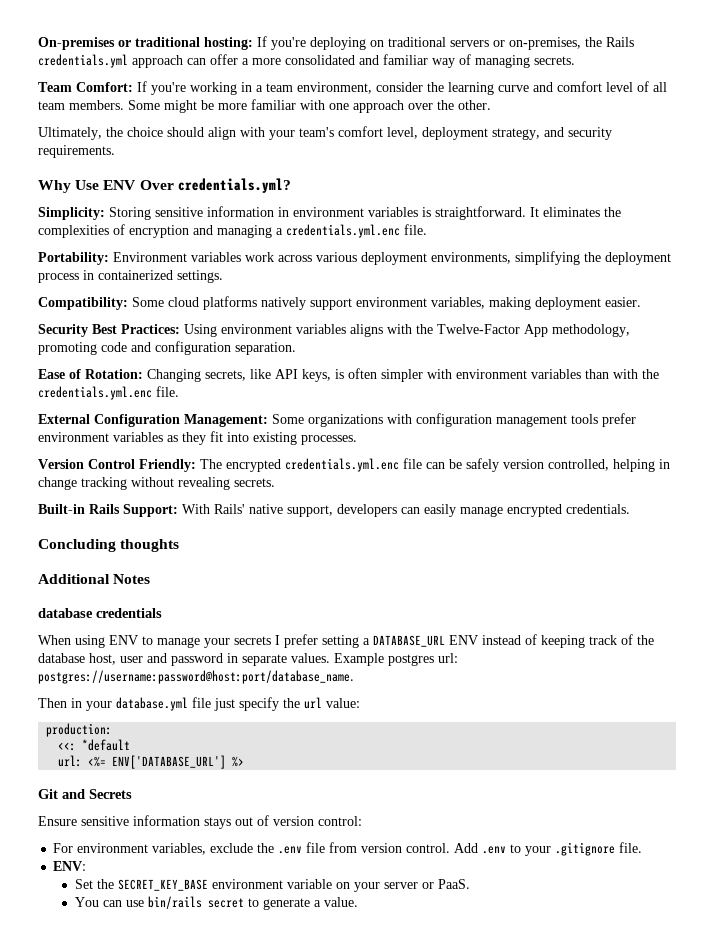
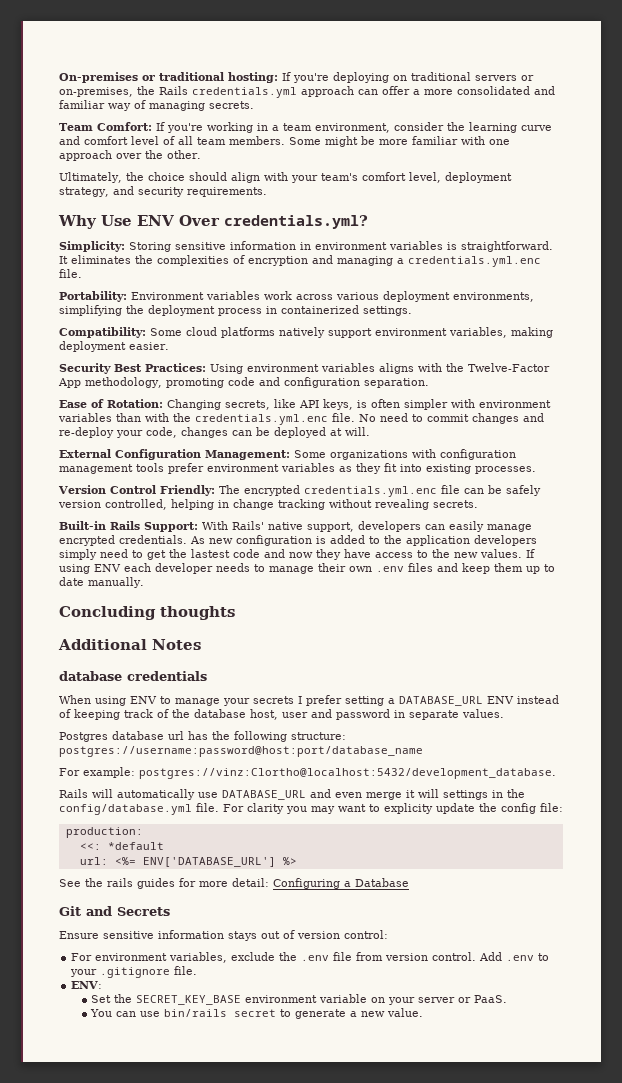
+ No need to commit changes and re-deploy your code, changes can be deployed at will.
+ As new configuration is added to the application developers simply need to get the lastest code and now they have access to the new values. If using ENV each developer needs to manage their own .env files and keep them up to date manually.
- When using ENV to manage your secrets I prefer setting a DATABASE_URL ENV instead of keeping track of the database host, user and password in separate values. Example postgres url: postgres://username:password@host:port/database_name.
- Then in your database.yml file just specify the url value:
+ When using ENV to manage your secrets I prefer setting a DATABASE_URL ENV instead of keeping track of the database host, user and password in separate values.
+ Postgres database url has the following structure: postgres://username:password@host:port/database_name
+ For example: postgres://vinz:Clortho@localhost:5432/development_database.
+ Rails will automatically use DATABASE_URL and even merge it will settings in the config/database.yml file. For clarity you may want to explicity update the config file:
+ See the rails guides for more detail: Configuring a Database
- You can use bin/rails secret to generate a value.
+ You can use bin/rails secret to generate a new value.

